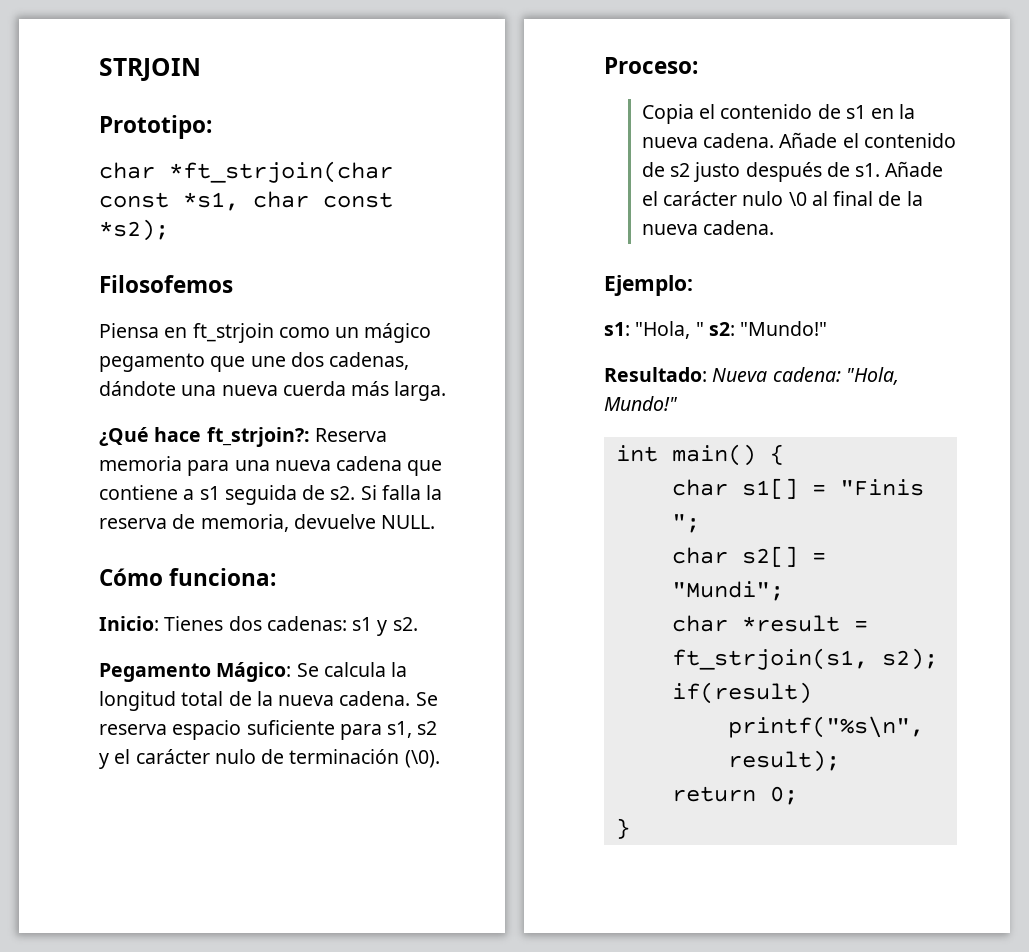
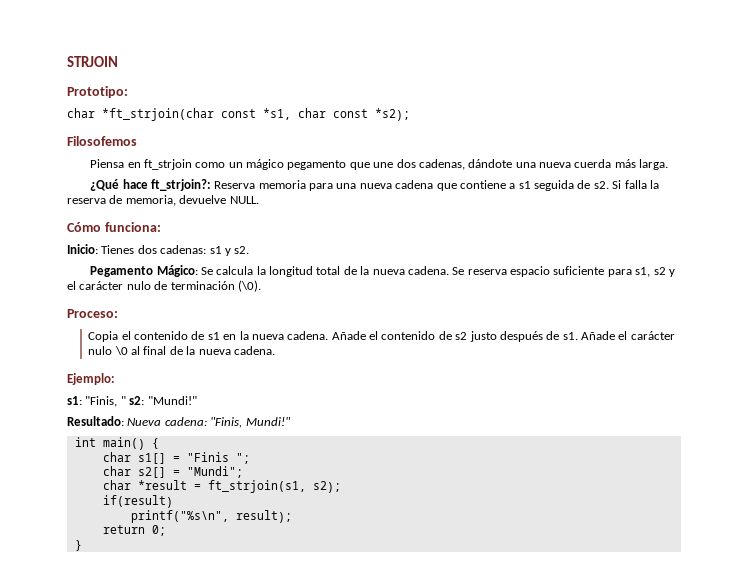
- s1: "Hola, " s2: "Mundo!"
+ s1: "Finis, " s2: "Mundi!"
- Resultado: Nueva cadena: "Hola, Mundo!"
+ Resultado: Nueva cadena: "Finis, Mundi!"

